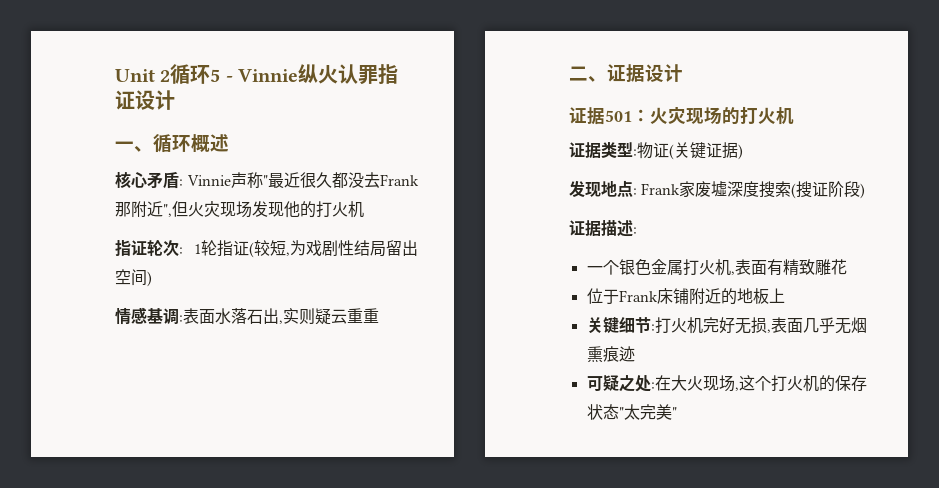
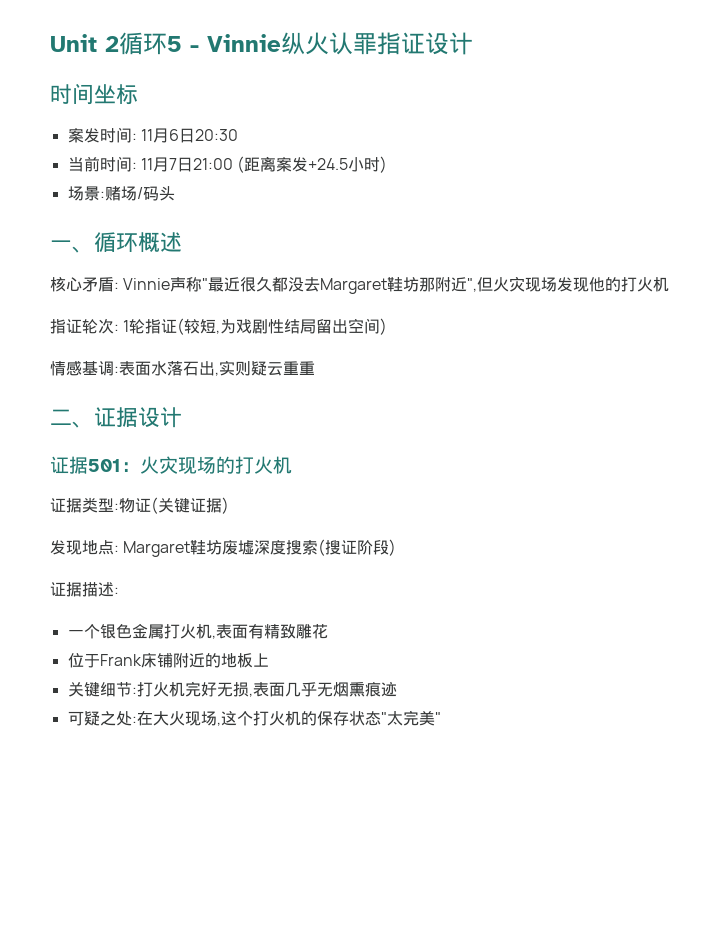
+ 时间坐标
+ 案发时间: 11月6日20:30
+ 当前时间: 11月7日21:00 (距离案发+24.5小时)
+ 场景:赌场/码头
- 核心矛盾: Vinnie声称"最近很久都没去Frank那附近",但火灾现场发现他的打火机
+ 核心矛盾: Vinnie声称"最近很久都没去Margaret鞋坊那附近",但火灾现场发现他的打火机
- 发现地点: Frank家废墟深度搜索(搜证阶段)
+ 发现地点: Margaret鞋坊废墟深度搜索(搜证阶段)

